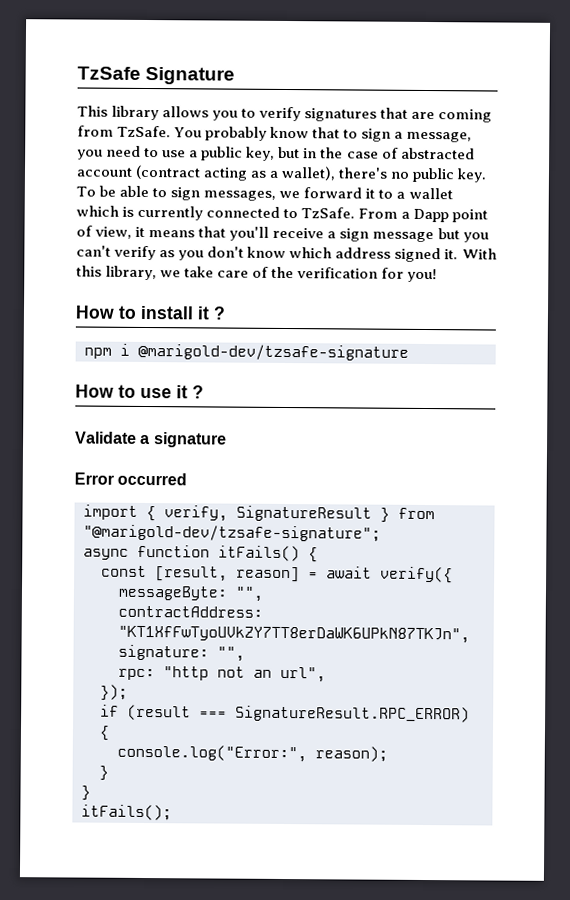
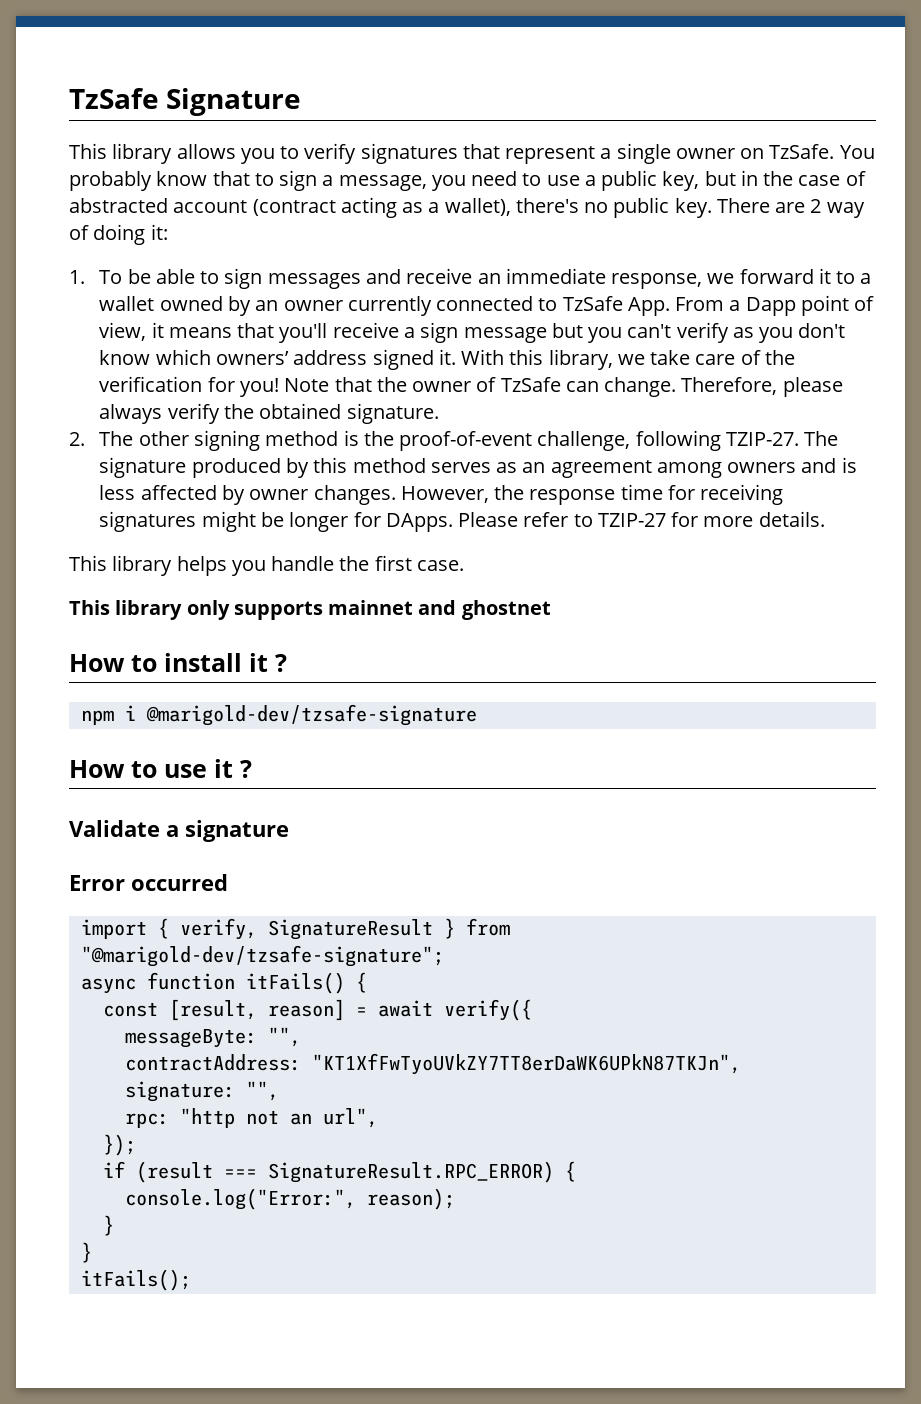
- This library allows you to verify signatures that are coming from TzSafe.
+ This library allows you to verify signatures that represent a single owner on TzSafe.
- To be able to sign messages, we forward it to a wallet which is currently connected to TzSafe. From a Dapp point of view, it means that you'll receive a sign message but you can't verify as you don't know which address signed it.
+ There are 2 way of doing it:
+ 1. To be able to sign messages and receive an immediate response, we forward it to a wallet owned by an owner currently connected to TzSafe App. From a Dapp point of view, it means that you'll receive a sign message but you can't verify as you don't know which owners’ address signed it.
+ Note that the owner of TzSafe can change. Therefore, please always verify the obtained signature.
+ 2. The other signing method is the proof-of-event challenge, following TZIP-27. The signature produced by this method serves as an agreement among owners and is less affected by owner changes. However, the response time for receiving signatures might be longer for DApps. Please refer to TZIP-27 for more details.
+ This library helps you handle the first case.
+ This library only supports mainnet and ghostnet

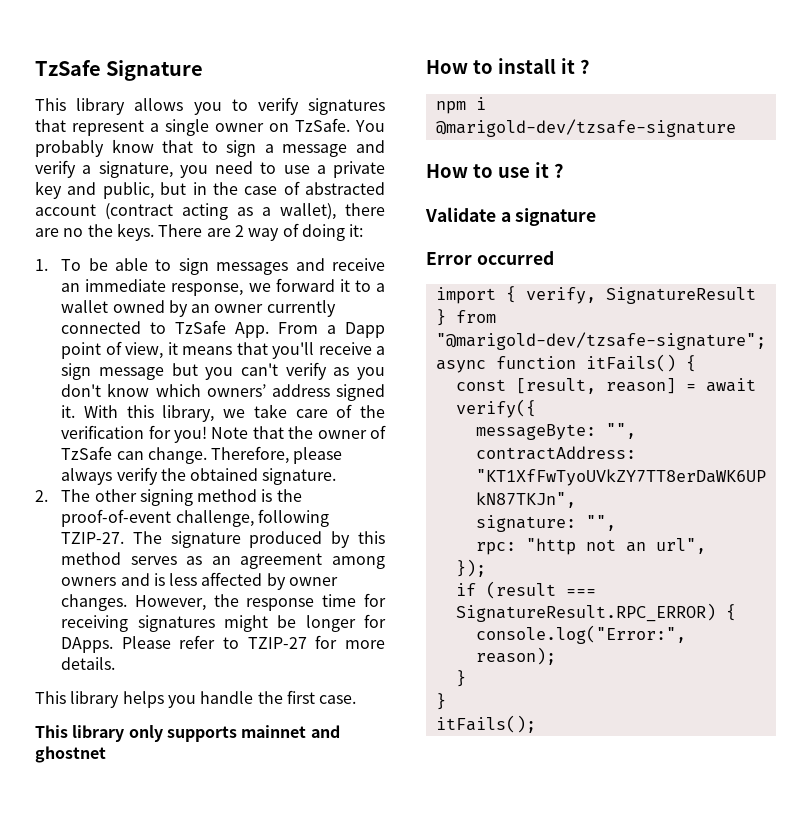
- You probably know that to sign a message, you need to use a public key, but in the case of abstracted account (contract acting as a wallet), there's no public key.
+ You probably know that to sign a message and verify a signature, you need to use a private key and public, but in the case of abstracted account (contract acting as a wallet), there are no the keys.

